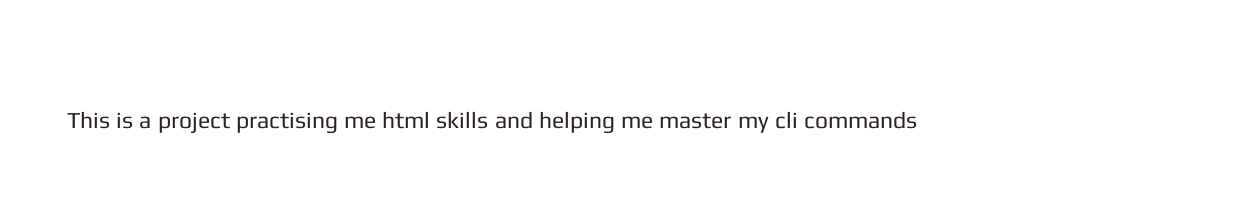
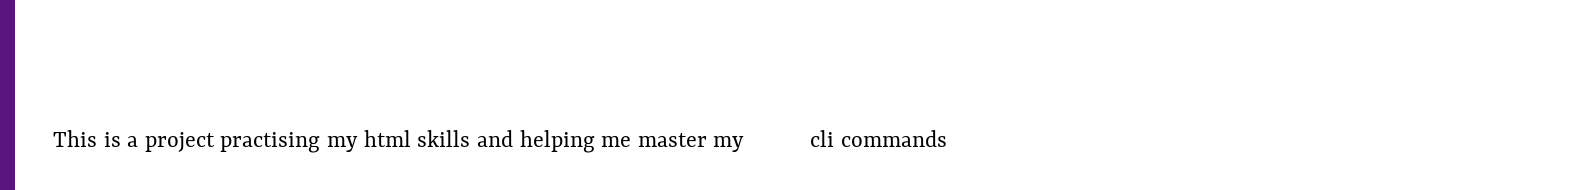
- This is a project practising me html skills and helping me master my cli commands
+ This is a project practising my html skills and helping me master my cli commands

